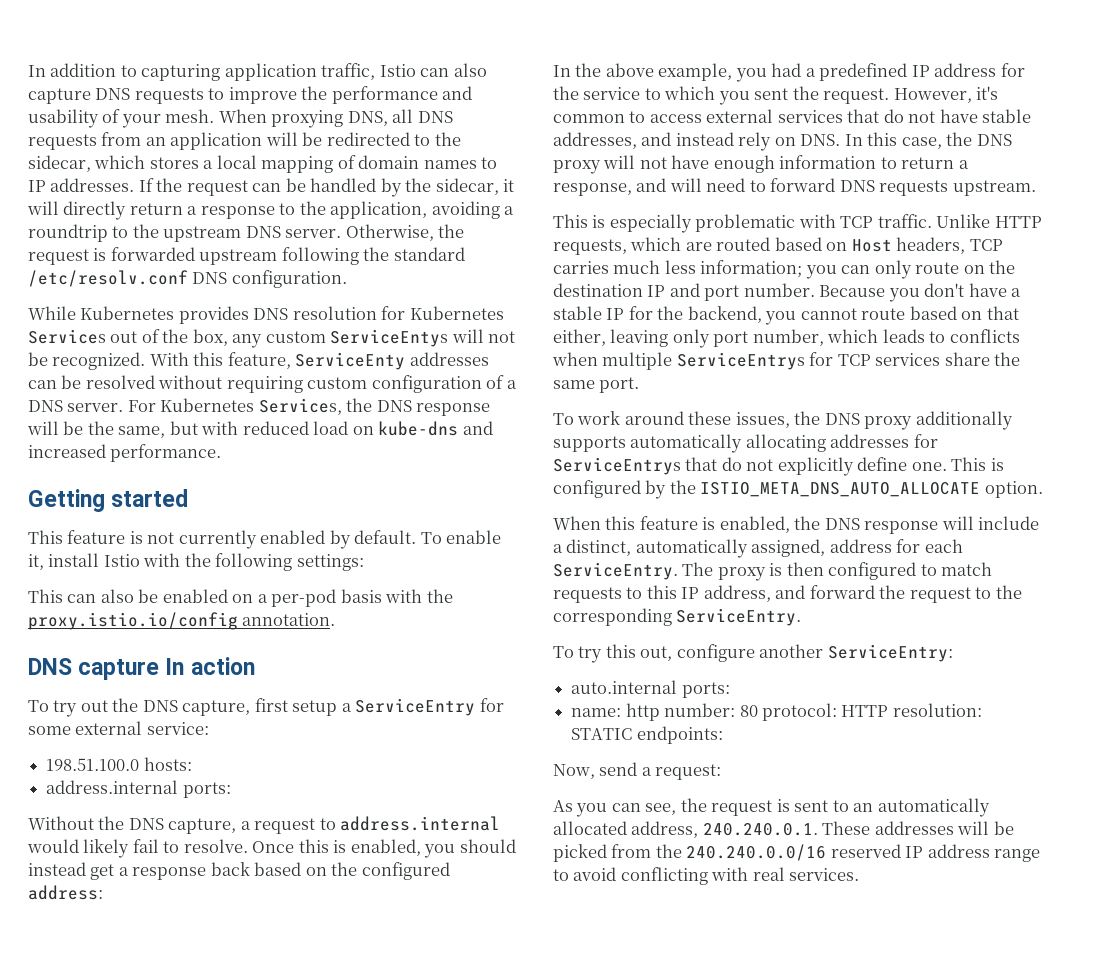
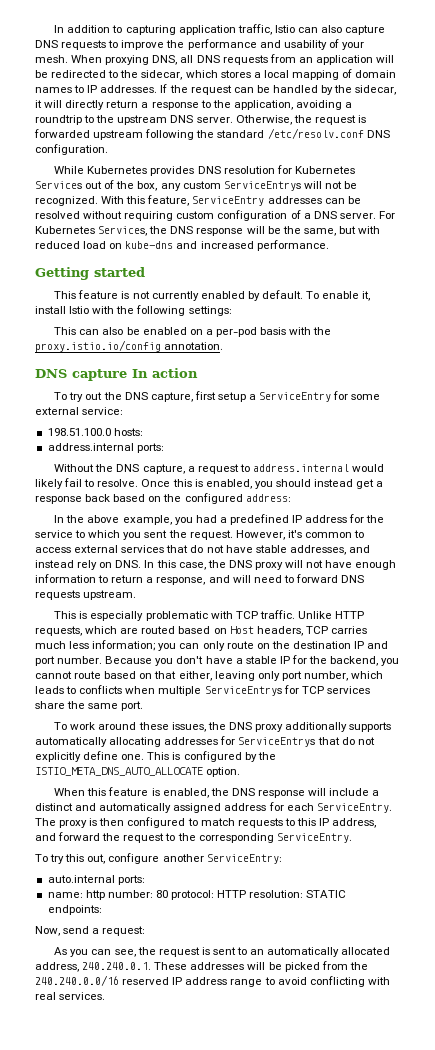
- While Kubernetes provides DNS resolution for Kubernetes Services out of the box, any custom ServiceEntys will not be recognized.
+ While Kubernetes provides DNS resolution for Kubernetes Services out of the box, any custom ServiceEntrys will not be recognized.
- With this feature, ServiceEnty addresses can be resolved without requiring custom configuration of a DNS server.
+ With this feature, ServiceEntry addresses can be resolved without requiring custom configuration of a DNS server.
- When this feature is enabled, the DNS response will include a distinct, automatically assigned, address for each ServiceEntry.
+ When this feature is enabled, the DNS response will include a distinct and automatically assigned address for each ServiceEntry.

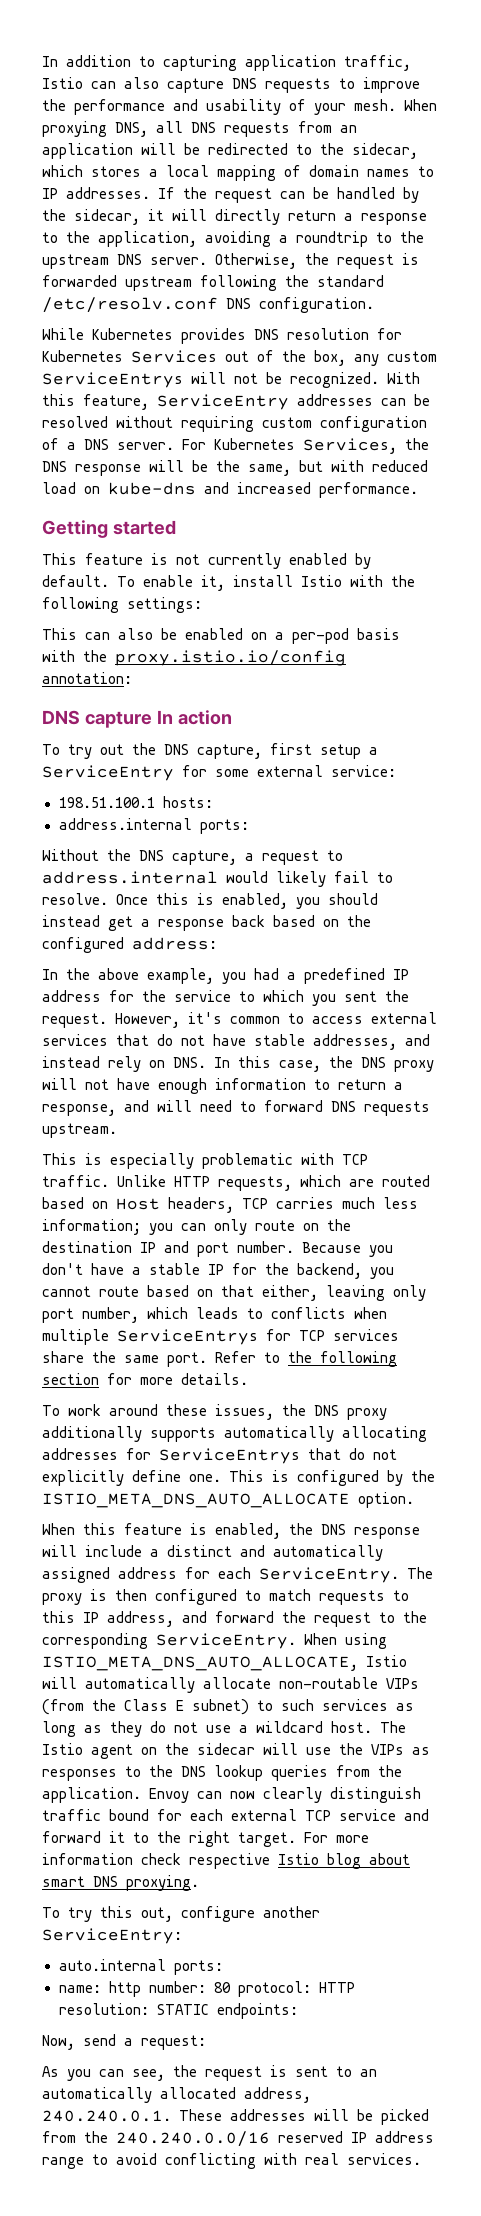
- This can also be enabled on a per-pod basis with the proxy.istio.io/config annotation.
+ This can also be enabled on a per-pod basis with the proxy.istio.io/config annotation:
- 198.51.100.0 hosts:
+ 198.51.100.1 hosts:
+ Refer to the following section for more details.
+ When using ISTIO_META_DNS_AUTO_ALLOCATE, Istio will automatically allocate non-routable VIPs (from the Class E subnet) to such services as long as they do not use a wildcard host. The Istio agent on the sidecar will use the VIPs as responses to the DNS lookup queries from the application. Envoy can now clearly distinguish traffic bound for each external TCP service and forward it to the right target. For more information check respective Istio blog about smart DNS proxying.

